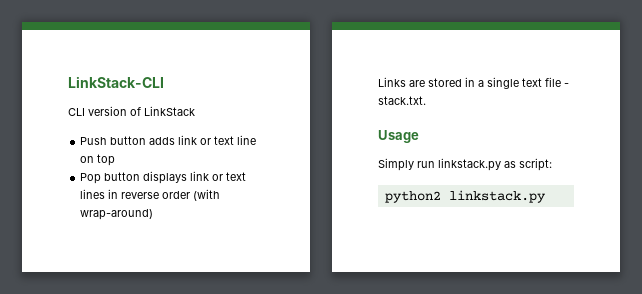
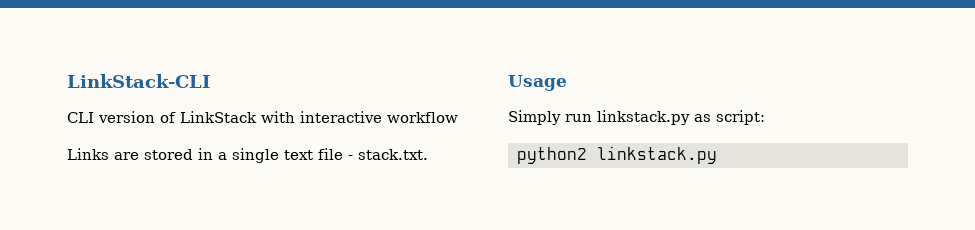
- CLI version of LinkStack
- Push button adds link or text line on top
- Pop button displays link or text lines in reverse order (with wrap-around)
+ CLI version of LinkStack with interactive workflow

